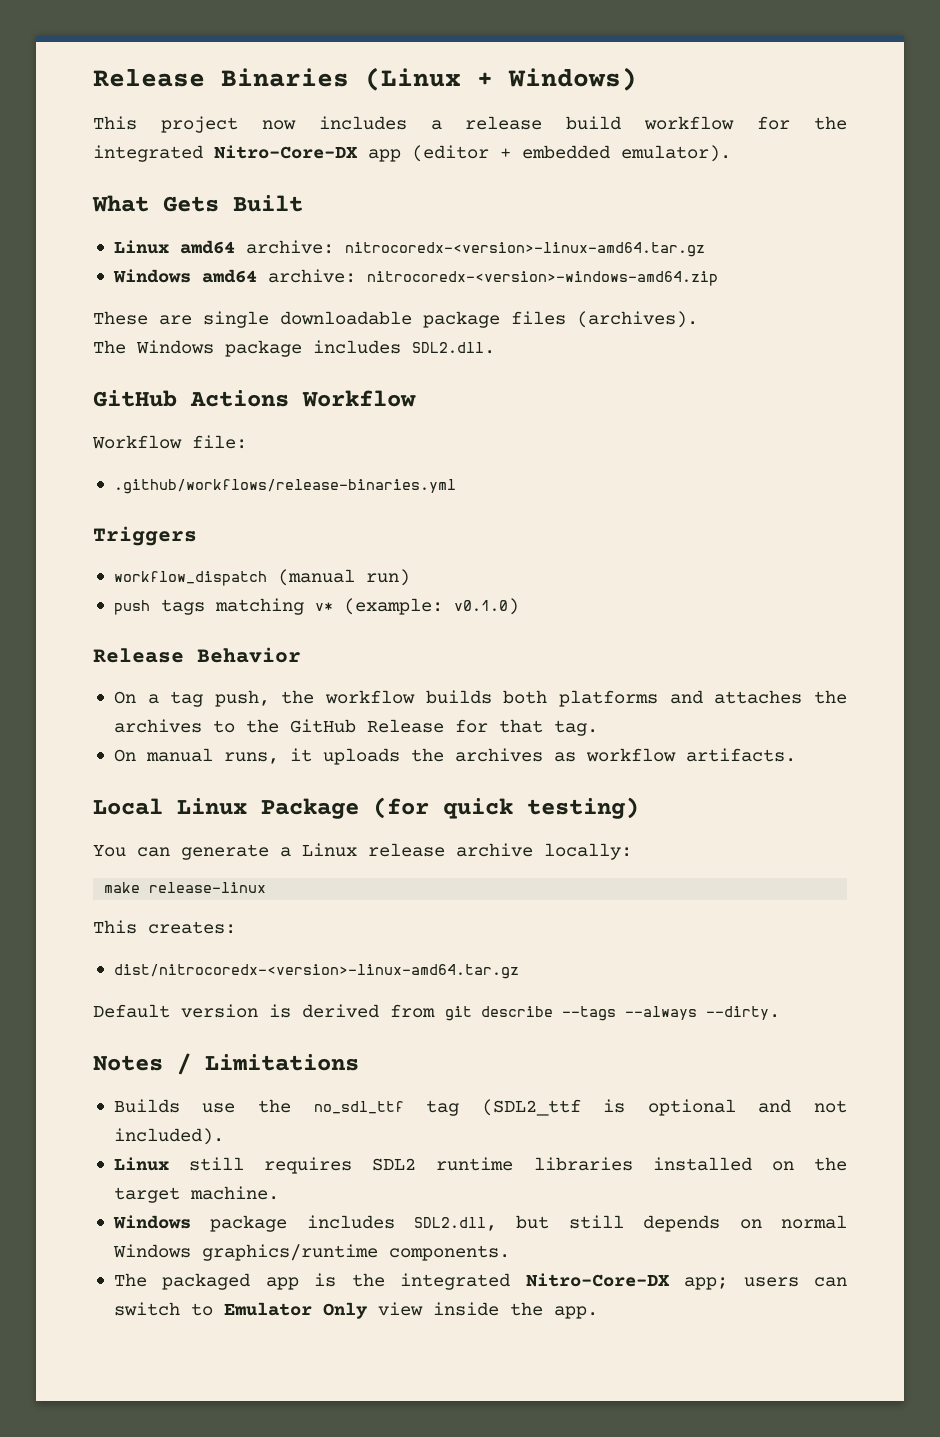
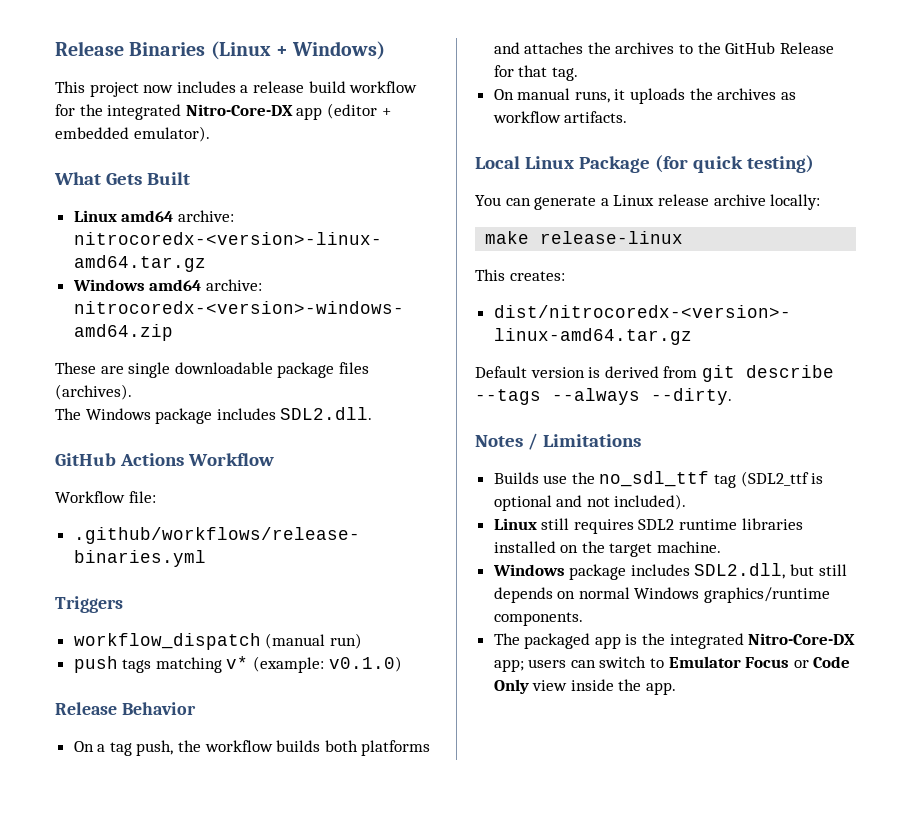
- The packaged app is the integrated Nitro-Core-DX app; users can switch to Emulator Only view inside the app.
+ The packaged app is the integrated Nitro-Core-DX app; users can switch to Emulator Focus or Code Only view inside the app.

